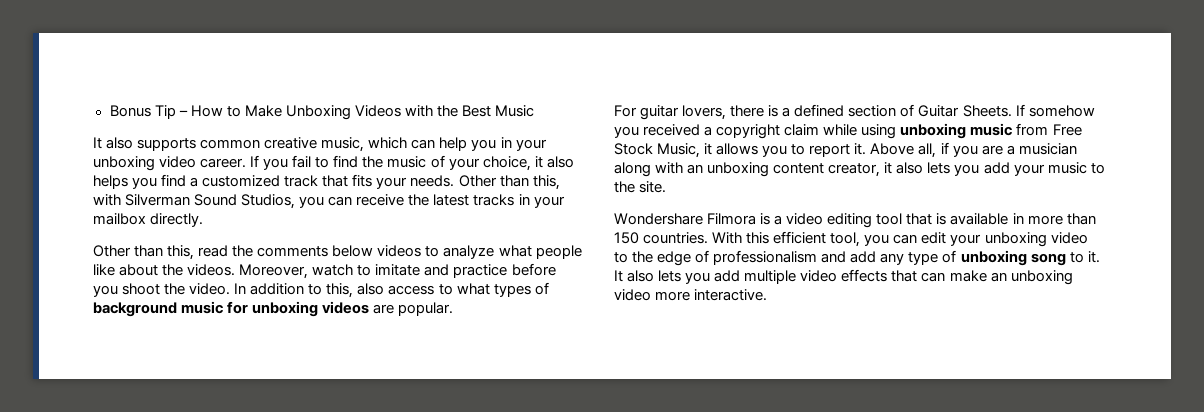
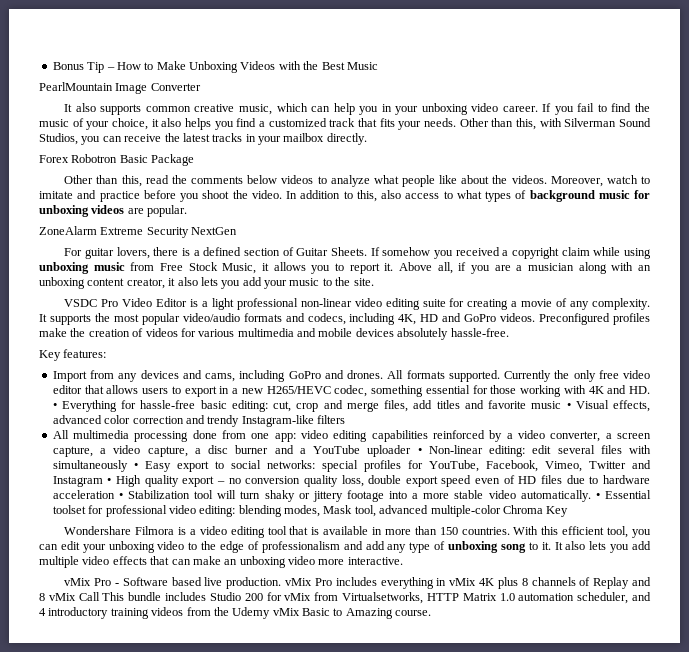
+ PearlMountain Image Converter
+ Forex Robotron Basic Package
+ ZoneAlarm Extreme Security NextGen
+ VSDC Pro Video Editor is a light professional non-linear video editing suite for creating a movie of any complexity. It supports the most popular video/audio formats and codecs, including 4K, HD and GoPro videos. Preconfigured profiles make the creation of videos for various multimedia and mobile devices absolutely hassle-free.
+ Key features:
+ Import from any devices and cams, including GoPro and drones. All formats supported. Сurrently the only free video editor that allows users to export in a new H265/HEVC codec, something essential for those working with 4K and HD. • Everything for hassle-free basic editing: cut, crop and merge files, add titles and favorite music • Visual effects, advanced color correction and trendy Instagram-like filters
+ All multimedia processing done from one app: video editing capabilities reinforced by a video converter, a screen capture, a video capture, a disc burner and a YouTube uploader • Non-linear editing: edit several files with simultaneously • Easy export to social networks: special profiles for YouTube, Facebook, Vimeo, Twitter and Instagram • High quality export – no conversion quality loss, double export speed even of HD files due to hardware acceleration • Stabilization tool will turn shaky or jittery footage into a more stable video automatically. • Essential toolset for professional video editing: blending modes, Mask tool, advanced multiple-color Chroma Key
+ vMix Pro - Software based live production. vMix Pro includes everything in vMix 4K plus 8 channels of Replay and 8 vMix Call This bundle includes Studio 200 for vMix from Virtualsetworks, HTTP Matrix 1.0 automation scheduler, and 4 introductory training videos from the Udemy vMix Basic to Amazing course.

